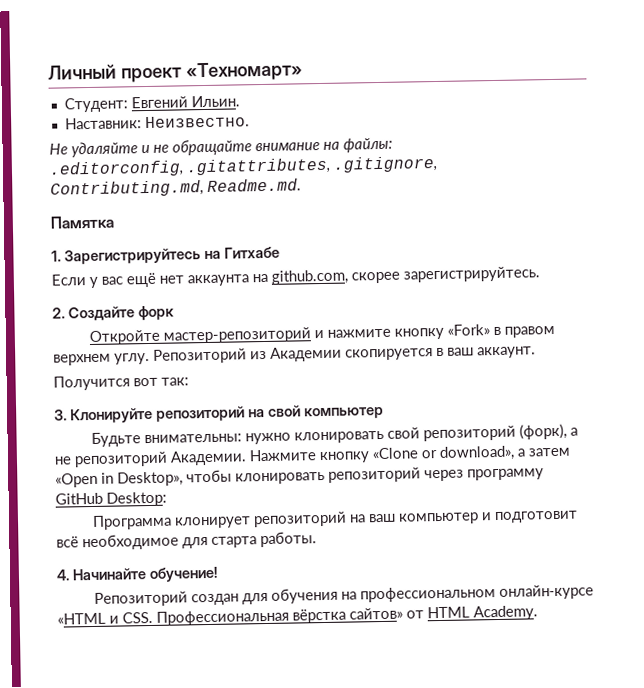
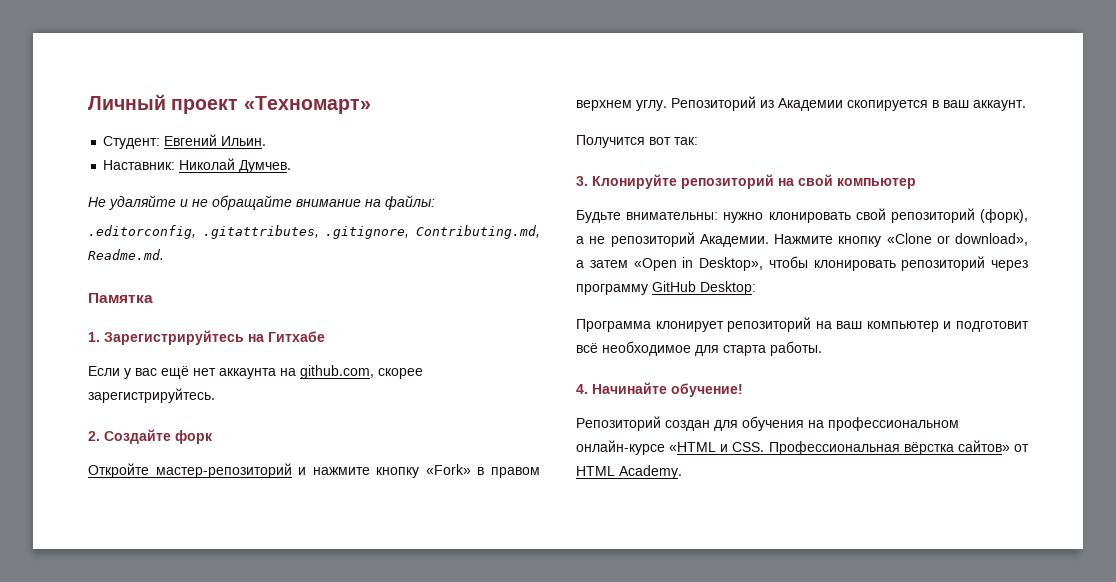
- Наставник: Неизвестно.
+ Наставник: Николай Думчев.

